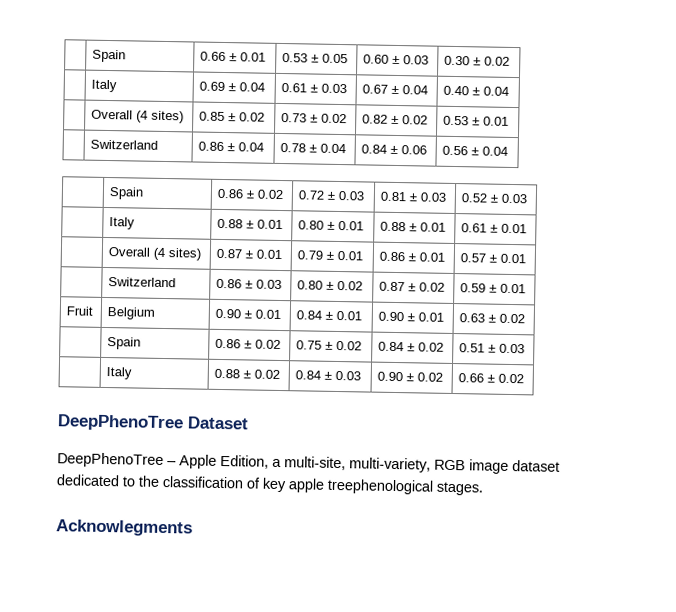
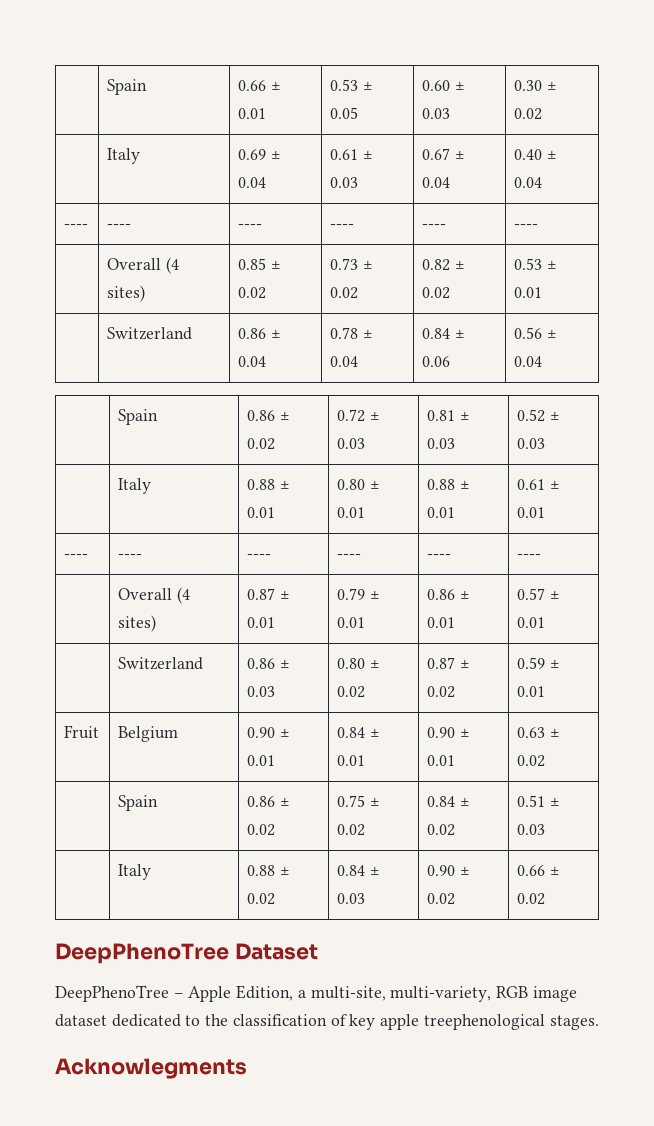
  | Italy | 0.69 ± 0.04 | 0.61 ± 0.03 | 0.67 ± 0.04 | 0.40 ± 0.04
+ ---- | ---- | ---- | ---- | ---- | ----
  | Italy | 0.88 ± 0.01 | 0.80 ± 0.01 | 0.88 ± 0.01 | 0.61 ± 0.01
+ ---- | ---- | ---- | ---- | ---- | ----

